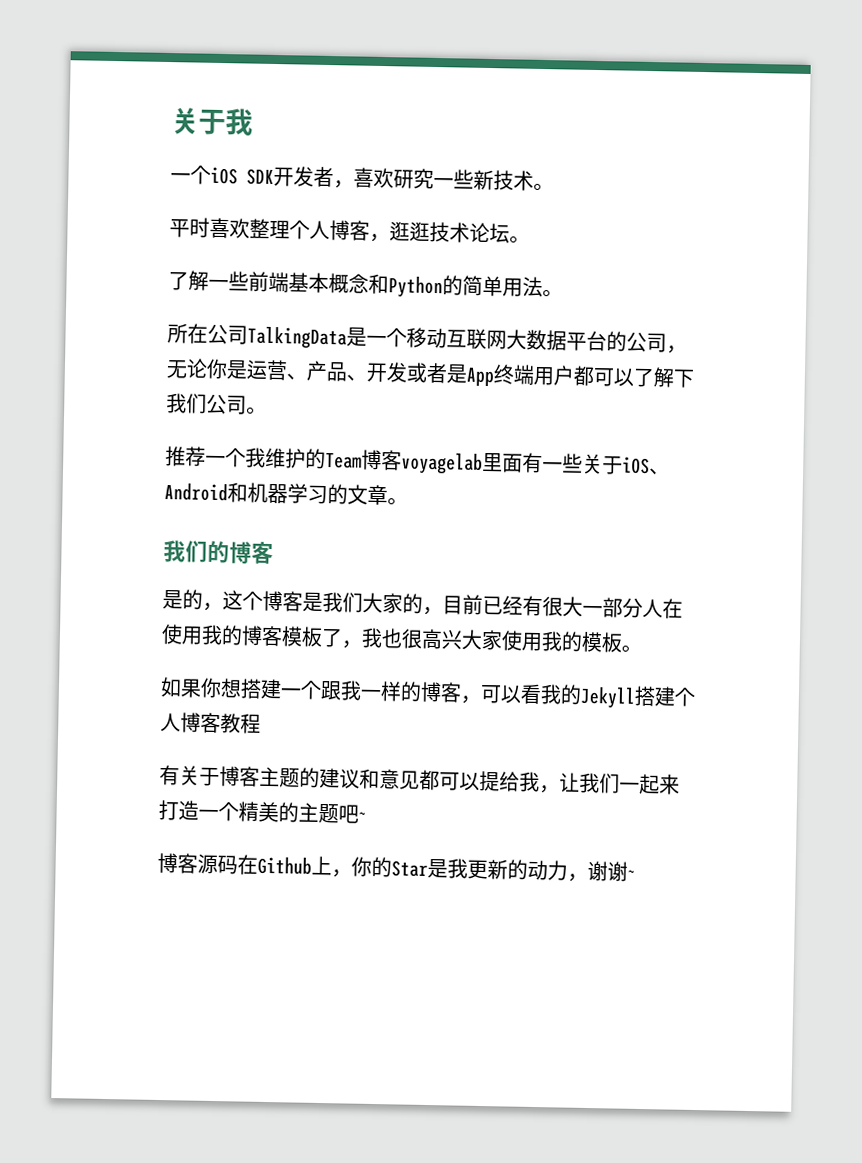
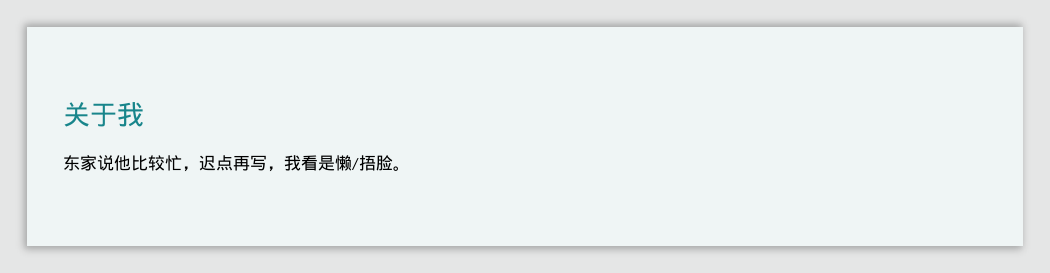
- 一个iOS SDK开发者，喜欢研究一些新技术。
- 平时喜欢整理个人博客，逛逛技术论坛。
- 了解一些前端基本概念和Python的简单用法。
- 所在公司TalkingData是一个移动互联网大数据平台的公司，无论你是运营、产品、开发或者是App终端用户都可以了解下我们公司。
- 推荐一个我维护的Team博客voyagelab里面有一些关于iOS、Android和机器学习的文章。
- 我们的博客
- 是的，这个博客是我们大家的，目前已经有很大一部分人在使用我的博客模板了，我也很高兴大家使用我的模板。
- 如果你想搭建一个跟我一样的博客，可以看我的Jekyll搭建个人博客教程
- 有关于博客主题的建议和意见都可以提给我，让我们一起来打造一个精美的主题吧~
- 博客源码在Github上，你的Star是我更新的动力，谢谢~
+ 东家说他比较忙，迟点再写，我看是懒/捂脸。

